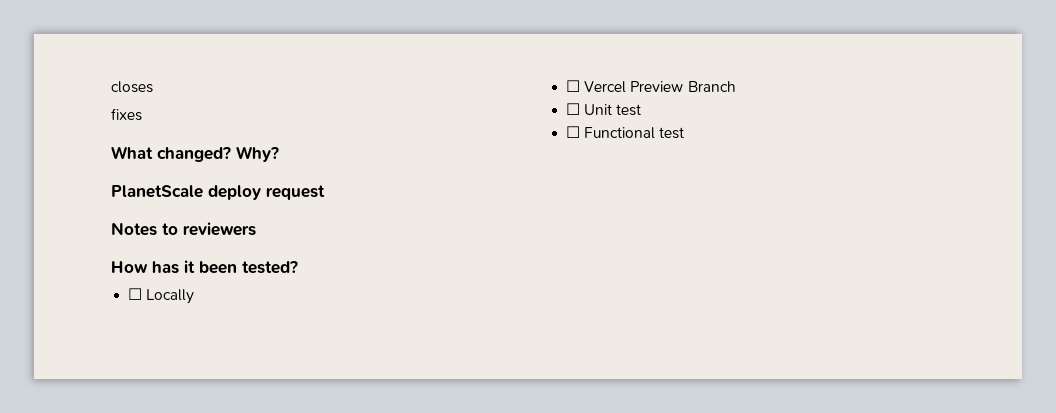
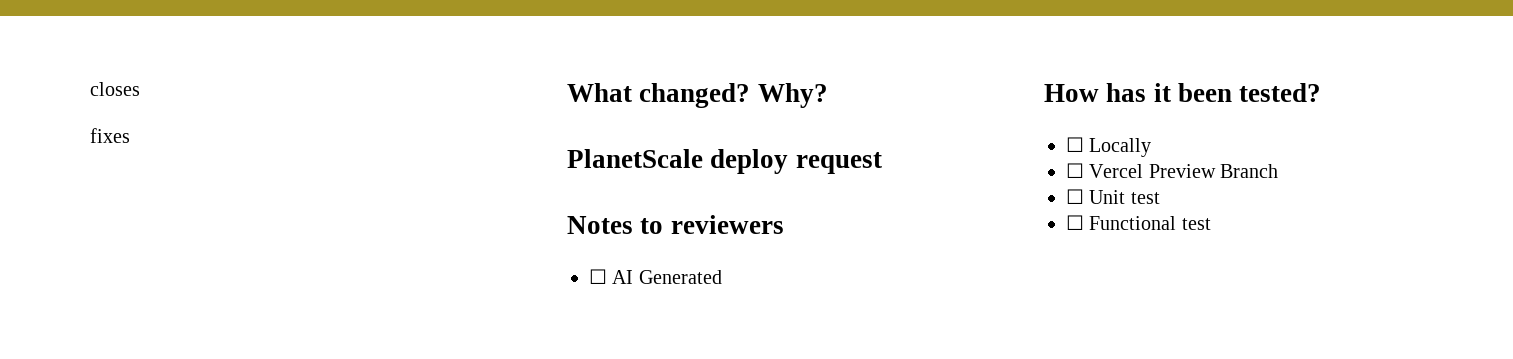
+ ☐ AI Generated

